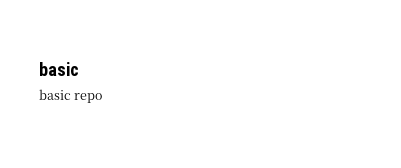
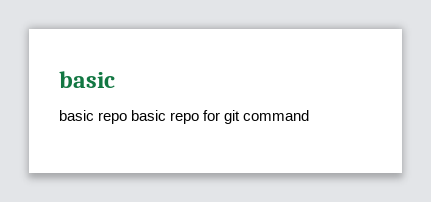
- basic repo
+ basic repo basic repo for git command

